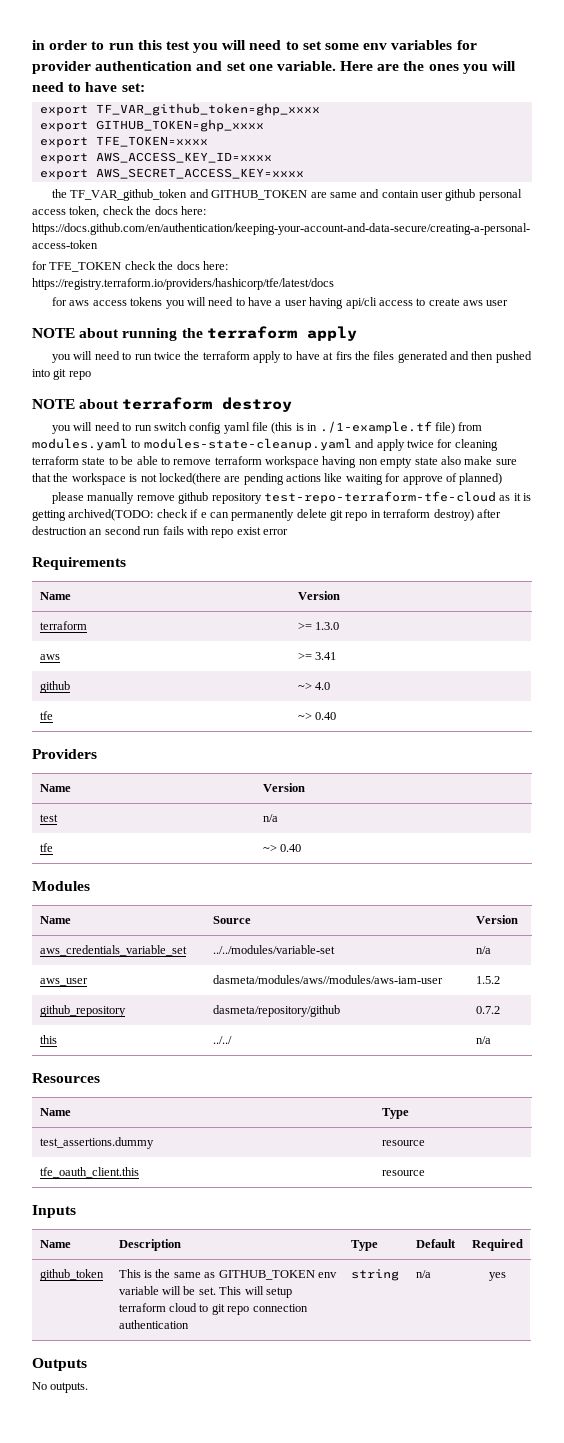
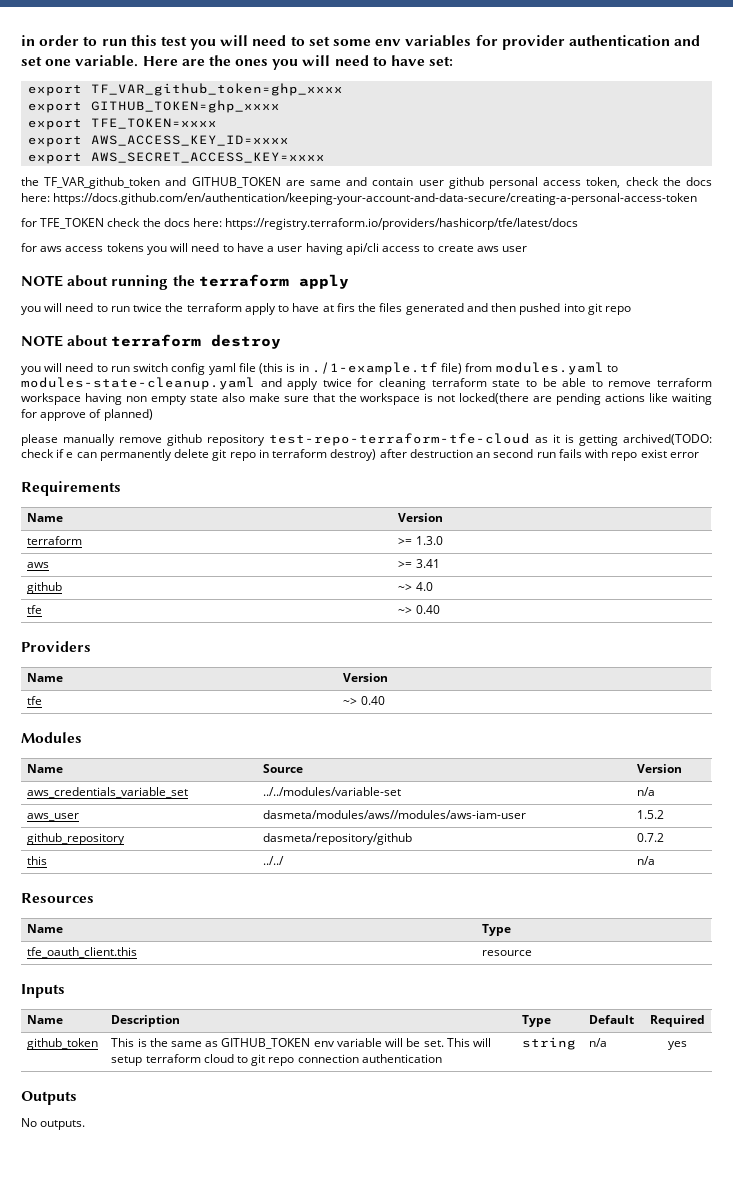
- test | n/a
- test_assertions.dummy | resource

